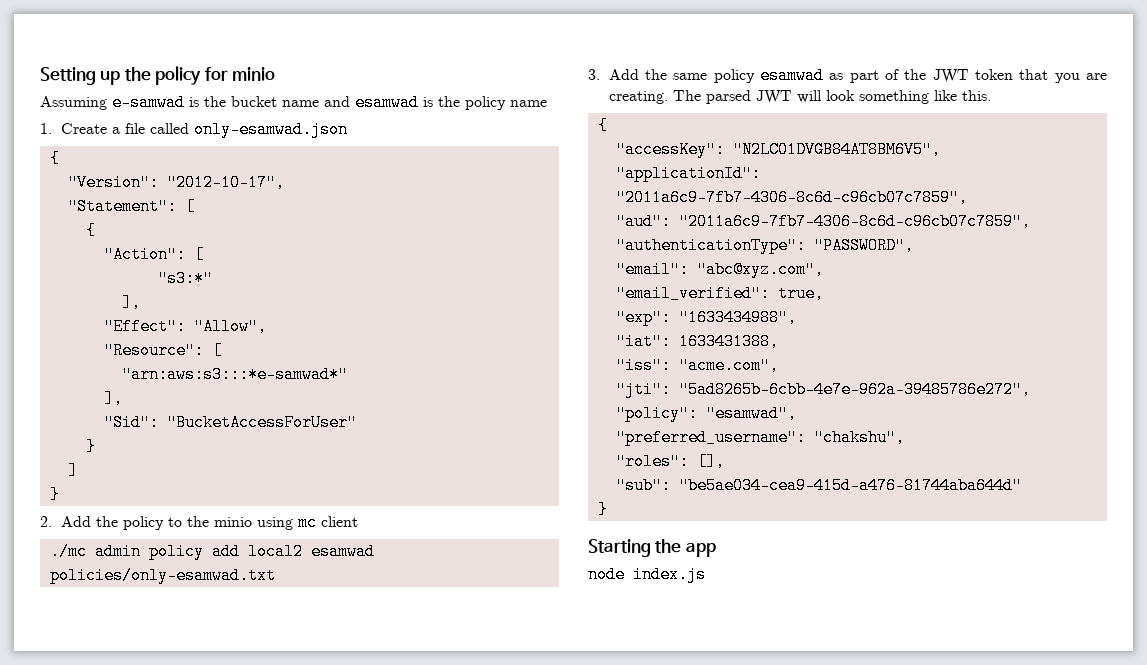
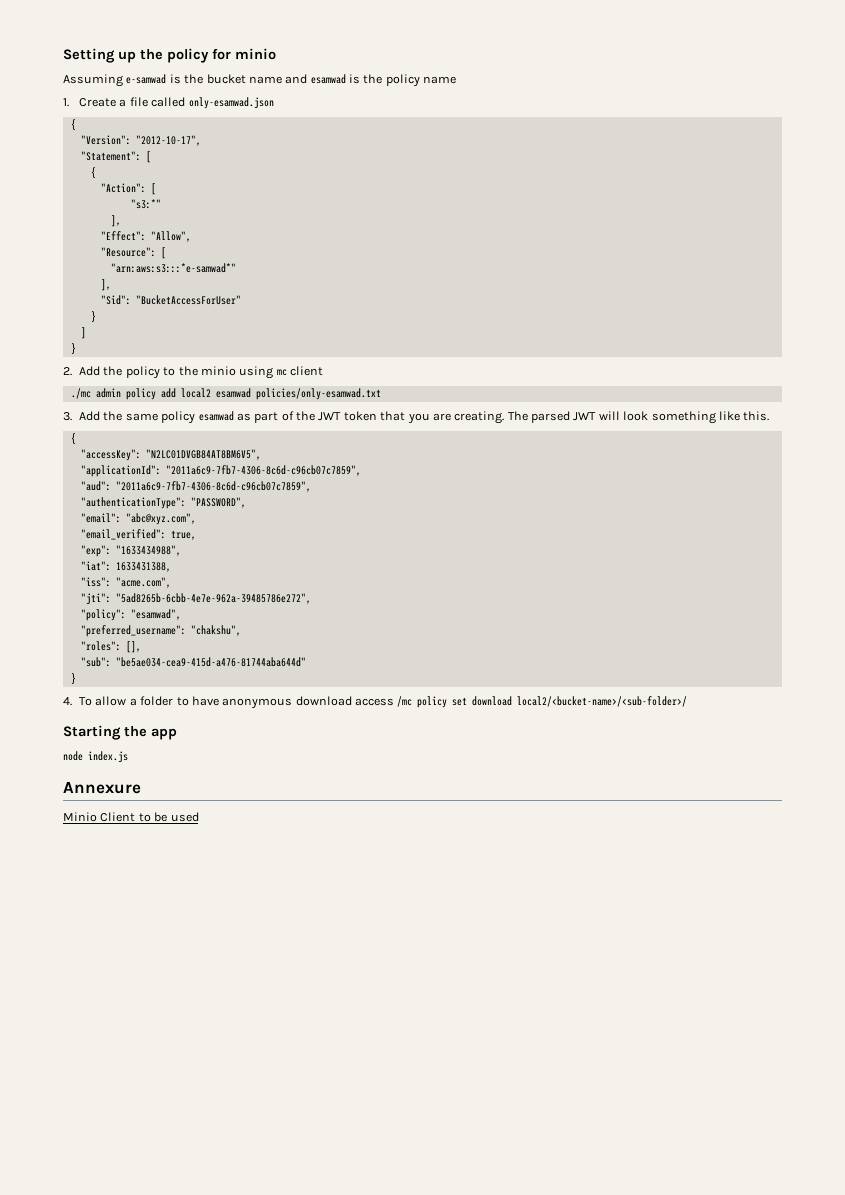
+ 4. To allow a folder to have anonymous download access /mc policy set download local2/<bucket-name>/<sub-folder>/
+ Annexure
+ Minio Client to be used

